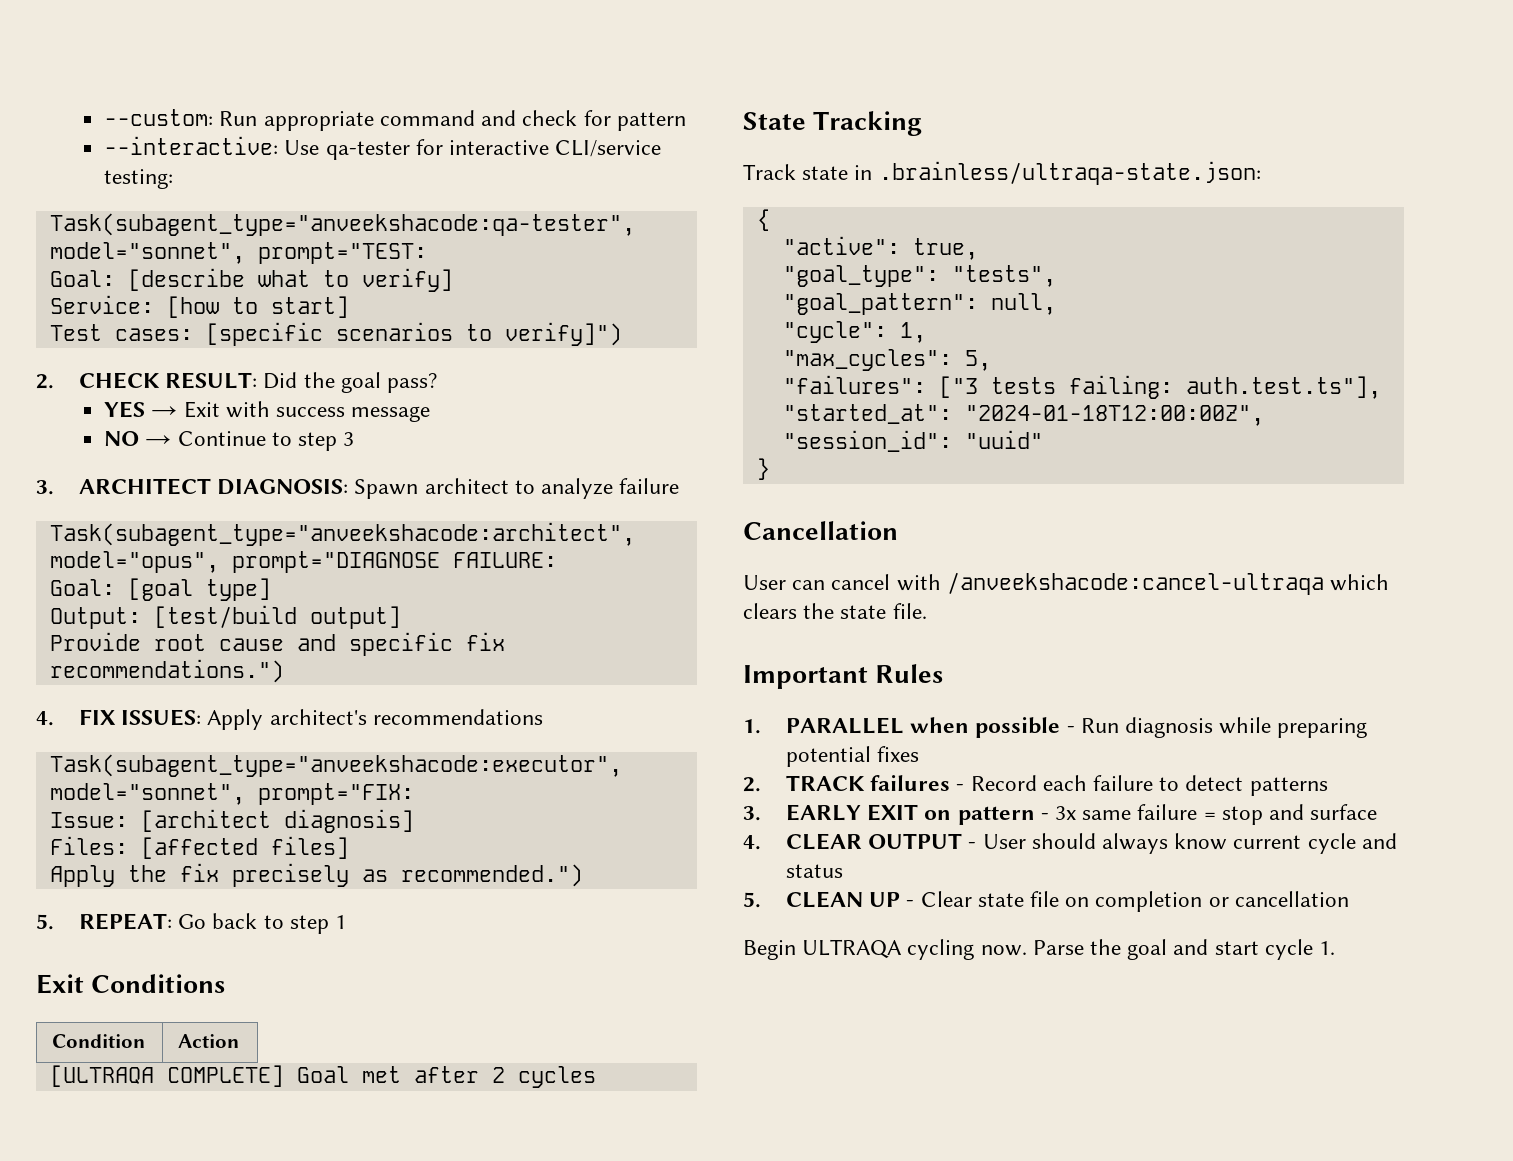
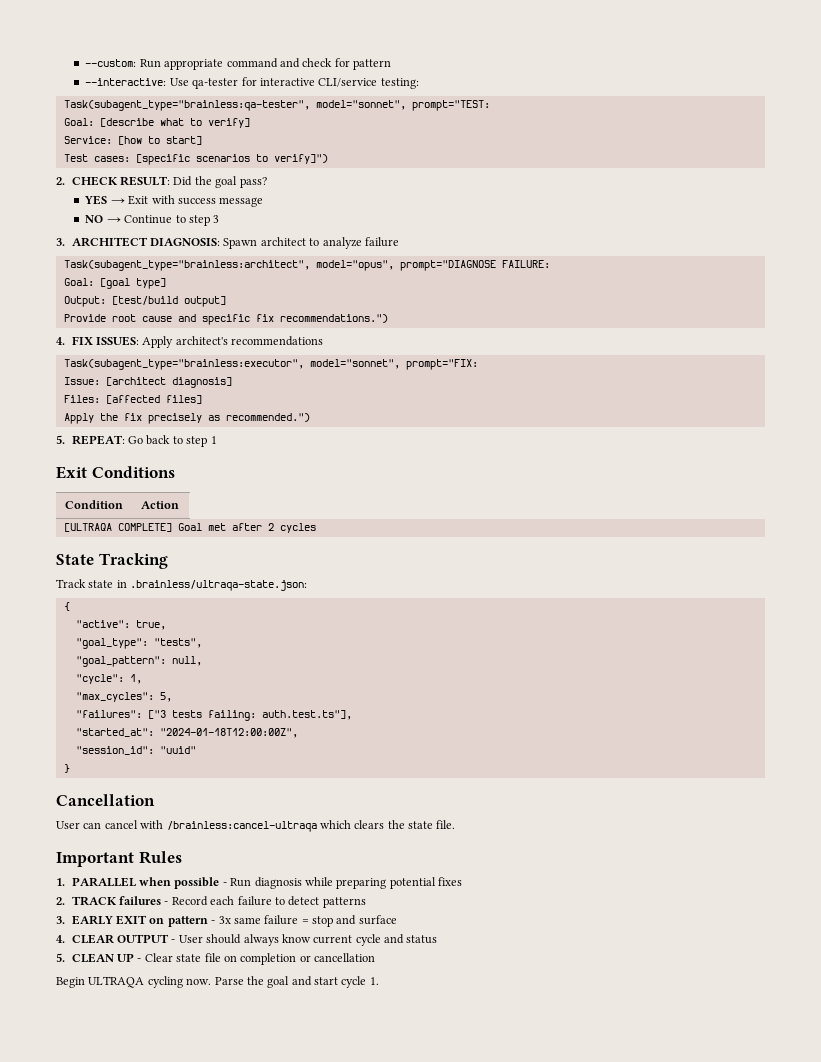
- Task(subagent_type="anveekshacode:qa-tester", model="sonnet", prompt="TEST:
+ Task(subagent_type="brainless:qa-tester", model="sonnet", prompt="TEST:
- Task(subagent_type="anveekshacode:architect", model="opus", prompt="DIAGNOSE FAILURE:
+ Task(subagent_type="brainless:architect", model="opus", prompt="DIAGNOSE FAILURE:
- Task(subagent_type="anveekshacode:executor", model="sonnet", prompt="FIX:
+ Task(subagent_type="brainless:executor", model="sonnet", prompt="FIX:
- User can cancel with /anveekshacode:cancel-ultraqa which clears the state file.
+ User can cancel with /brainless:cancel-ultraqa which clears the state file.

